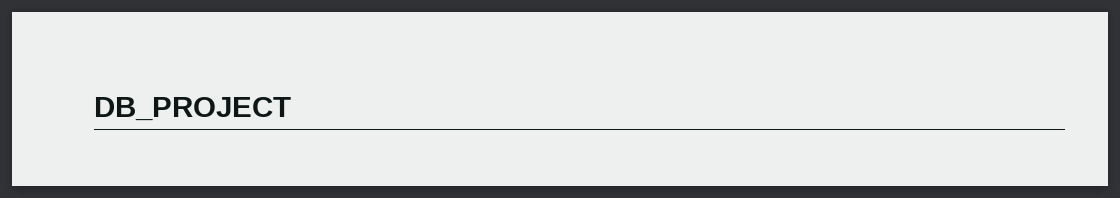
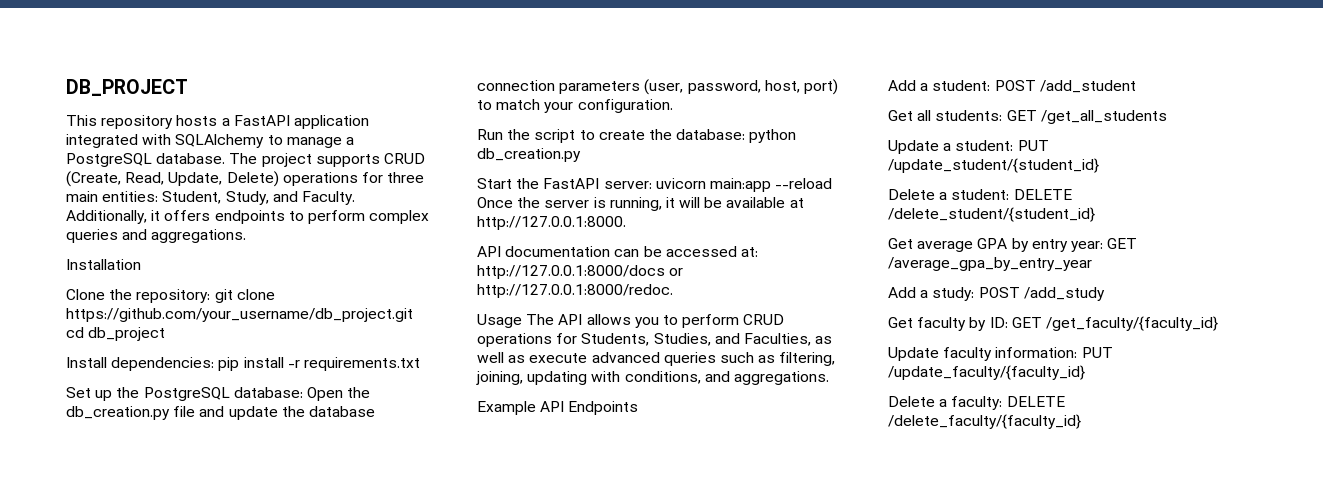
+ This repository hosts a FastAPI application integrated with SQLAlchemy to manage a PostgreSQL database. The project supports CRUD (Create, Read, Update, Delete) operations for three main entities: Student, Study, and Faculty. Additionally, it offers endpoints to perform complex queries and aggregations.
+ Installation
+ Clone the repository: git clone https://github.com/your_username/db_project.git cd db_project
+ Install dependencies: pip install -r requirements.txt
+ Set up the PostgreSQL database: Open the db_creation.py file and update the database connection parameters (user, password, host, port) to match your configuration.
+ Run the script to create the database: python db_creation.py
+ Start the FastAPI server: uvicorn main:app --reload Once the server is running, it will be available at http://127.0.0.1:8000.
+ API documentation can be accessed at: http://127.0.0.1:8000/docs or http://127.0.0.1:8000/redoc.
+ Usage The API allows you to perform CRUD operations for Students, Studies, and Faculties, as well as execute advanced queries such as filtering, joining, updating with conditions, and aggregations.
+ Example API Endpoints
+ Add a student: POST /add_student
+ Get all students: GET /get_all_students
+ Update a student: PUT /update_student/{student_id}
+ Delete a student: DELETE /delete_student/{student_id}
+ Get average GPA by entry year: GET /average_gpa_by_entry_year
+ Add a study: POST /add_study
+ Get faculty by ID: GET /get_faculty/{faculty_id}
+ Update faculty information: PUT /update_faculty/{faculty_id}
+ Delete a faculty: DELETE /delete_faculty/{faculty_id}

